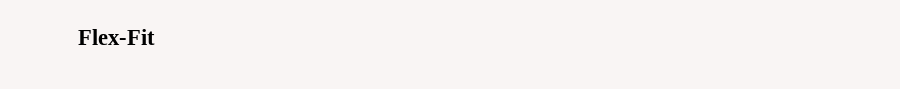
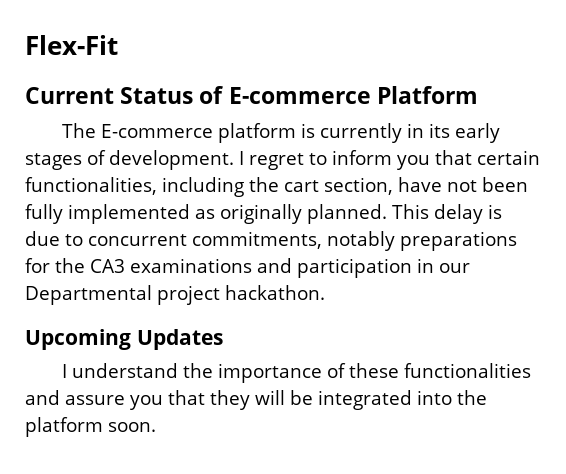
+ Current Status of E-commerce Platform
+ The E-commerce platform is currently in its early stages of development. I regret to inform you that certain functionalities, including the cart section, have not been fully implemented as originally planned. This delay is due to concurrent commitments, notably preparations for the CA3 examinations and participation in our Departmental project hackathon.
+ Upcoming Updates
+ I understand the importance of these functionalities and assure you that they will be integrated into the platform soon.

